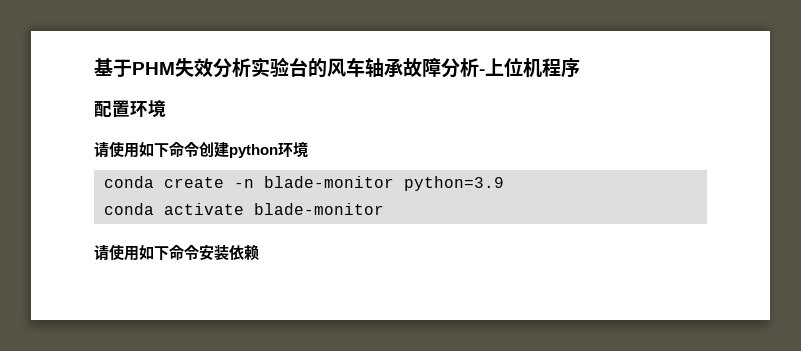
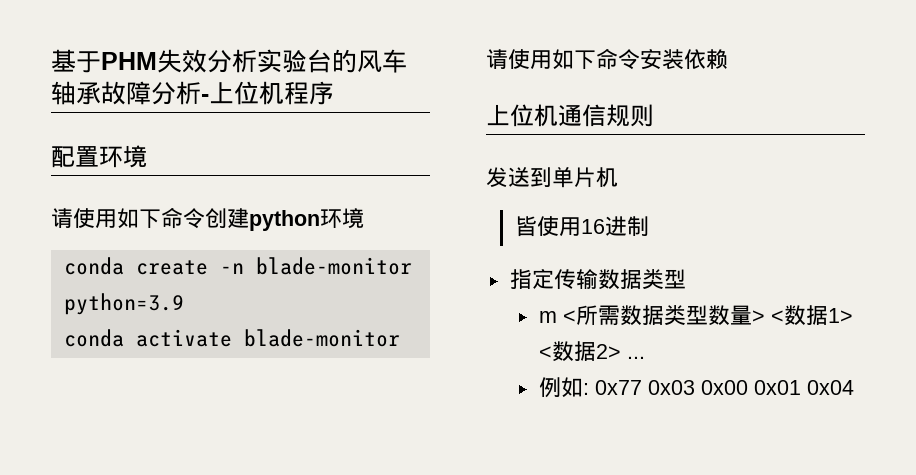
+ 上位机通信规则
+ 发送到单片机
+ 皆使用16进制
+ 指定传输数据类型
+ m <所需数据类型数量> <数据1> <数据2> ...
+ 例如: 0x77 0x03 0x00 0x01 0x04

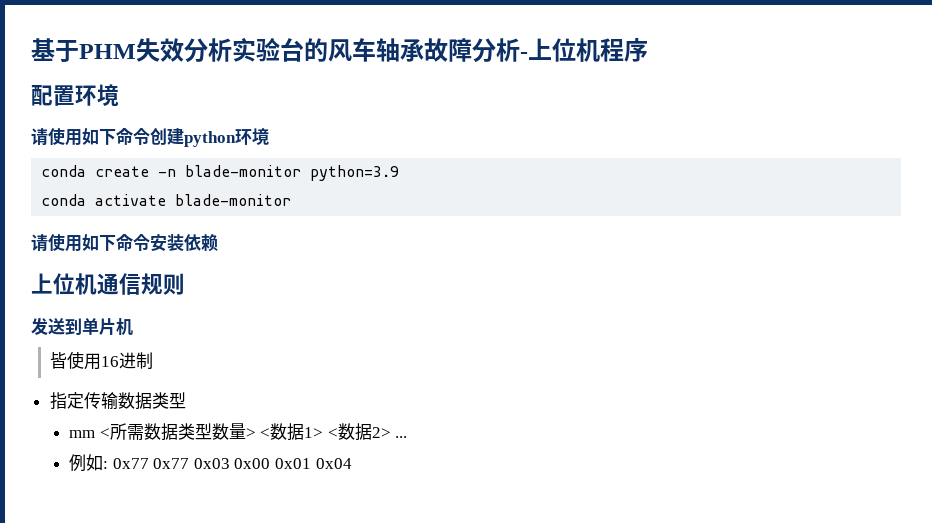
- m <所需数据类型数量> <数据1> <数据2> ...
+ mm <所需数据类型数量> <数据1> <数据2> ...
- 例如: 0x77 0x03 0x00 0x01 0x04
+ 例如: 0x77 0x77 0x03 0x00 0x01 0x04

